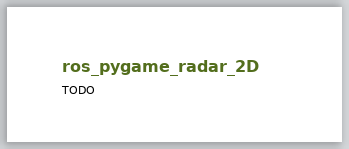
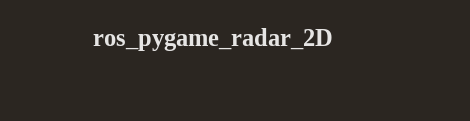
- TODO

